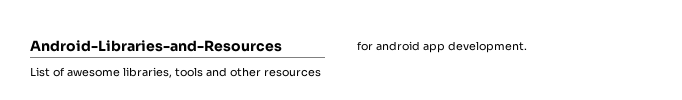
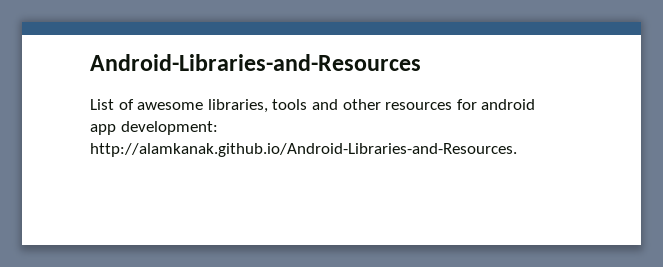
- List of awesome libraries, tools and other resources for android app development.
+ List of awesome libraries, tools and other resources for android app development: http://alamkanak.github.io/Android-Libraries-and-Resources.

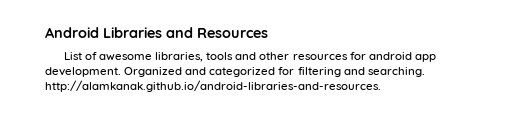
- Android-Libraries-and-Resources
+ Android Libraries and Resources
- List of awesome libraries, tools and other resources for android app development: http://alamkanak.github.io/Android-Libraries-and-Resources.
+ List of awesome libraries, tools and other resources for android app development. Organized and categorized for filtering and searching. http://alamkanak.github.io/android-libraries-and-resources.

